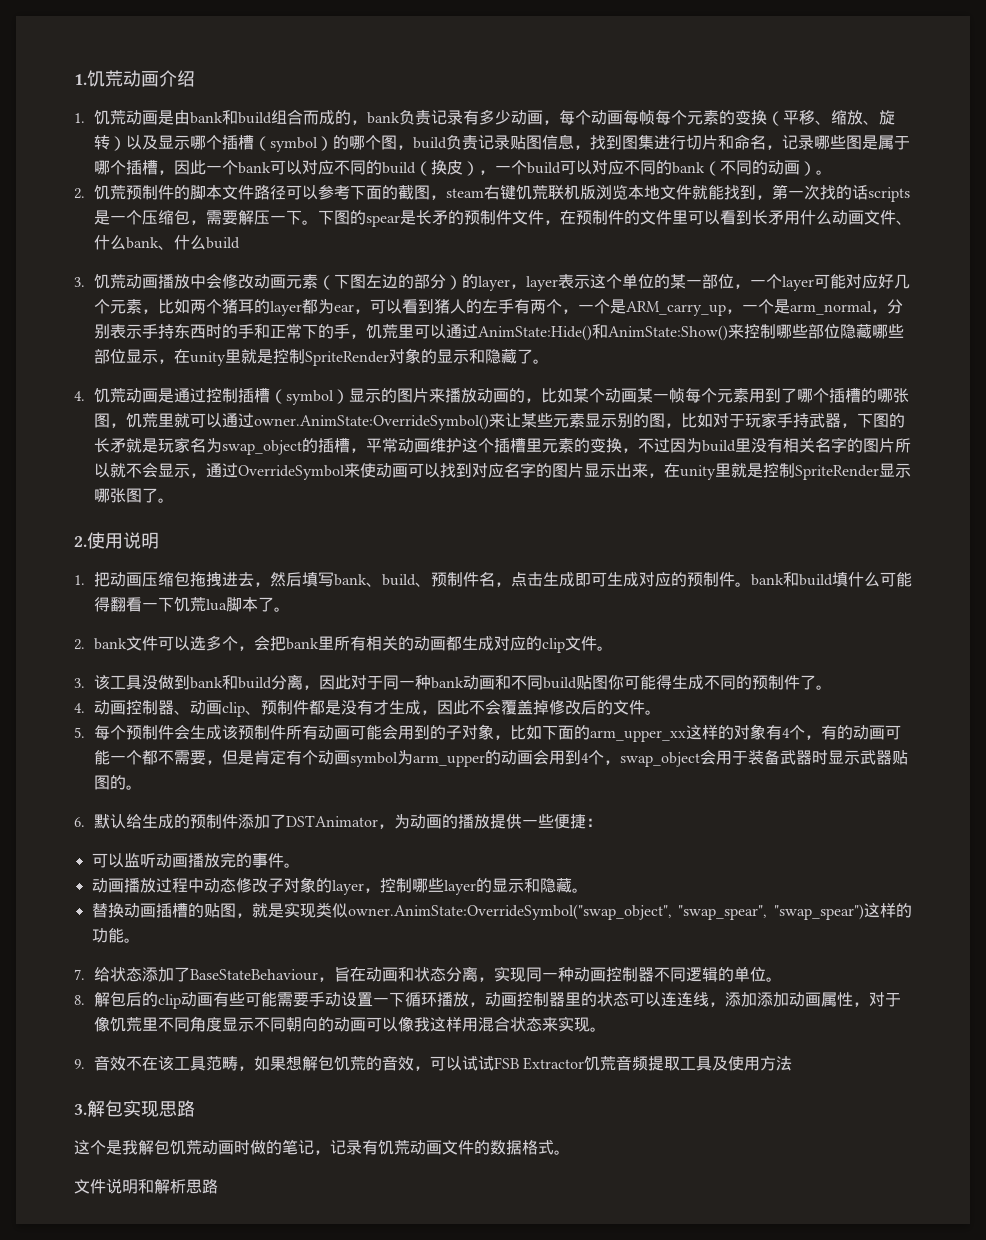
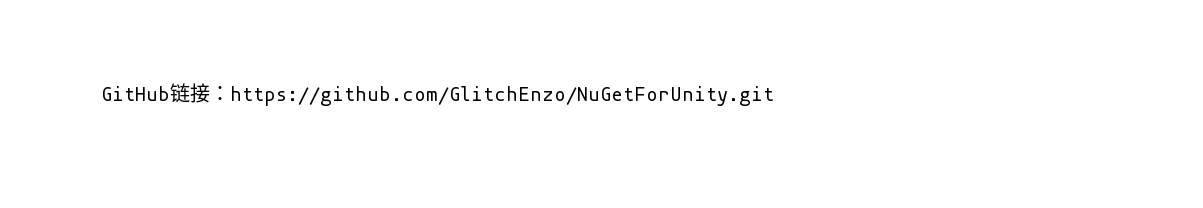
- 1.饥荒动画介绍
- 1.饥荒动画是由bank和build组合而成的，bank负责记录有多少动画，每个动画每帧每个元素的变换（平移、缩放、旋转）以及显示哪个插槽（symbol）的哪个图，build负责记录贴图信息，找到图集进行切片和命名，记录哪些图是属于哪个插槽，因此一个bank可以对应不同的build（换皮），一个build可以对应不同的bank（不同的动画）。
- 2.饥荒预制件的脚本文件路径可以参考下面的截图，steam右键饥荒联机版浏览本地文件就能找到，第一次找的话scripts是一个压缩包，需要解压一下。下图的spear是长矛的预制件文件，在预制件的文件里可以看到长矛用什么动画文件、什么bank、什么build
- 3.饥荒动画播放中会修改动画元素（下图左边的部分）的layer，layer表示这个单位的某一部位，一个layer可能对应好几个元素，比如两个猪耳的layer都为ear，可以看到猪人的左手有两个，一个是ARM_carry_up，一个是arm_normal，分别表示手持东西时的手和正常下的手，饥荒里可以通过AnimState:Hide()和AnimState:Show()来控制哪些部位隐藏哪些部位显示，在unity里就是控制SpriteRender对象的显示和隐藏了。
- 4.饥荒动画是通过控制插槽（symbol）显示的图片来播放动画的，比如某个动画某一帧每个元素用到了哪个插槽的哪张图，饥荒里就可以通过owner.AnimState:OverrideSymbol()来让某些元素显示别的图，比如对于玩家手持武器，下图的长矛就是玩家名为swap_object的插槽，平常动画维护这个插槽里元素的变换，不过因为build里没有相关名字的图片所以就不会显示，通过OverrideSymbol来使动画可以找到对应名字的图片显示出来，在unity里就是控制SpriteRender显示哪张图了。
- 2.使用说明
- 1.把动画压缩包拖拽进去，然后填写bank、build、预制件名，点击生成即可生成对应的预制件。bank和build填什么可能得翻看一下饥荒lua脚本了。
- 2. bank文件可以选多个，会把bank里所有相关的动画都生成对应的clip文件。
- 3.该工具没做到bank和build分离，因此对于同一种bank动画和不同build贴图你可能得生成不同的预制件了。
- 4.动画控制器、动画clip、预制件都是没有才生成，因此不会覆盖掉修改后的文件。
- 5.每个预制件会生成该预制件所有动画可能会用到的子对象，比如下面的arm_upper_xx这样的对象有4个，有的动画可能一个都不需要，但是肯定有个动画symbol为arm_upper的动画会用到4个，swap_object会用于装备武器时显示武器贴图的。
- 6.默认给生成的预制件添加了DSTAnimator，为动画的播放提供一些便捷：
- 可以监听动画播放完的事件。
- 动画播放过程中动态修改子对象的layer，控制哪些layer的显示和隐藏。
- 替换动画插槽的贴图，就是实现类似owner.AnimState:OverrideSymbol("swap_object", "swap_spear", "swap_spear")这样的功能。
- 7.给状态添加了BaseStateBehaviour，旨在动画和状态分离，实现同一种动画控制器不同逻辑的单位。
- 8.解包后的clip动画有些可能需要手动设置一下循环播放，动画控制器里的状态可以连连线，添加添加动画属性，对于像饥荒里不同角度显示不同朝向的动画可以像我这样用混合状态来实现。
- 9.音效不在该工具范畴，如果想解包饥荒的音效，可以试试FSB Extractor饥荒音频提取工具及使用方法
- 3.解包实现思路
- 这个是我解包饥荒动画时做的笔记，记录有饥荒动画文件的数据格式。
- 文件说明和解析思路
+ GitHub链接：https://github.com/GlitchEnzo/NuGetForUnity.git

